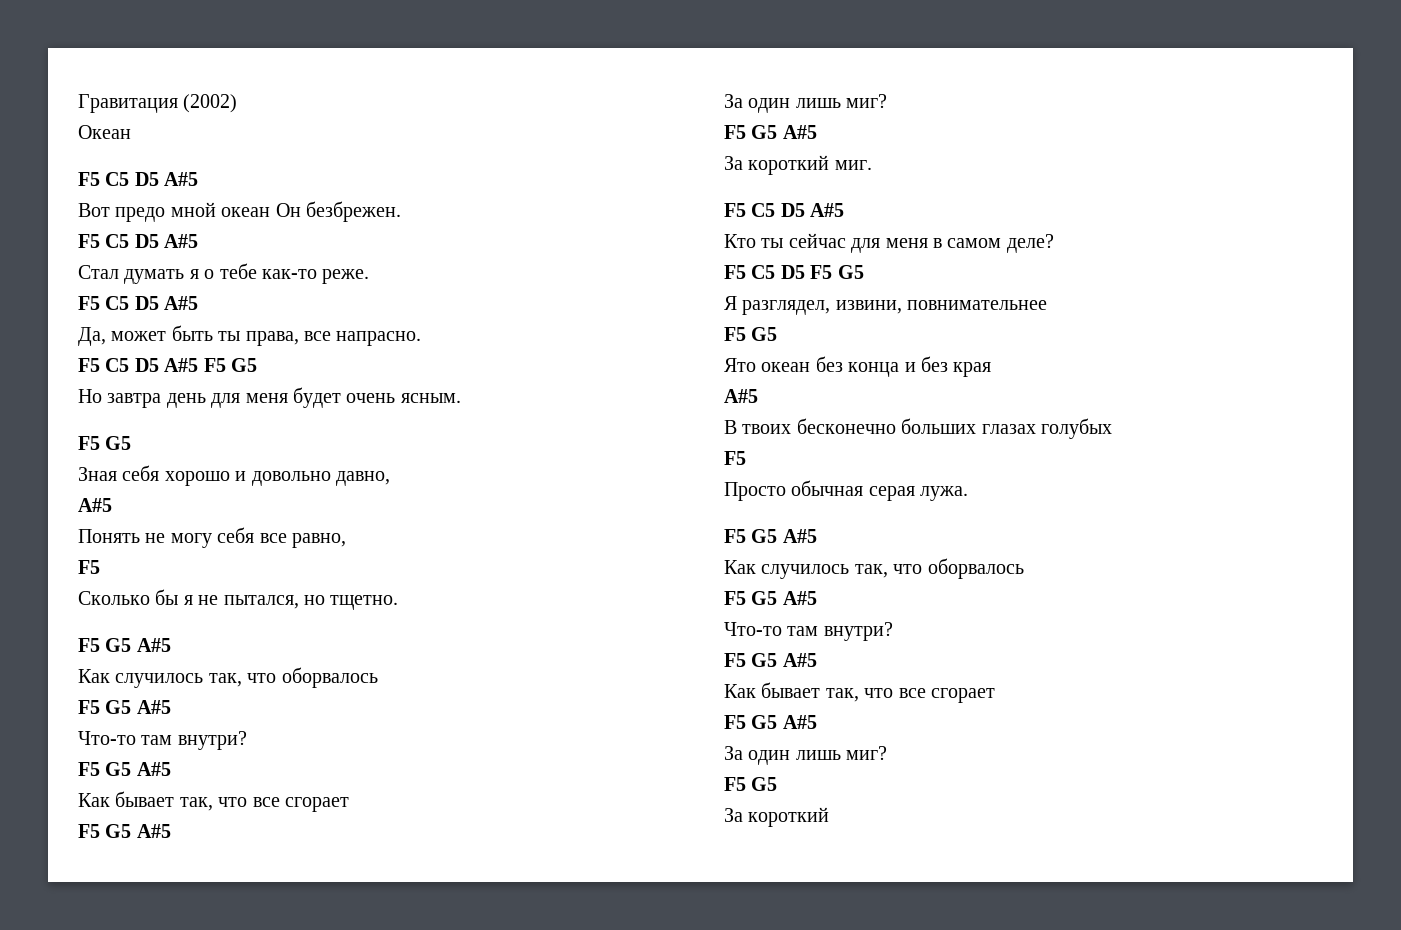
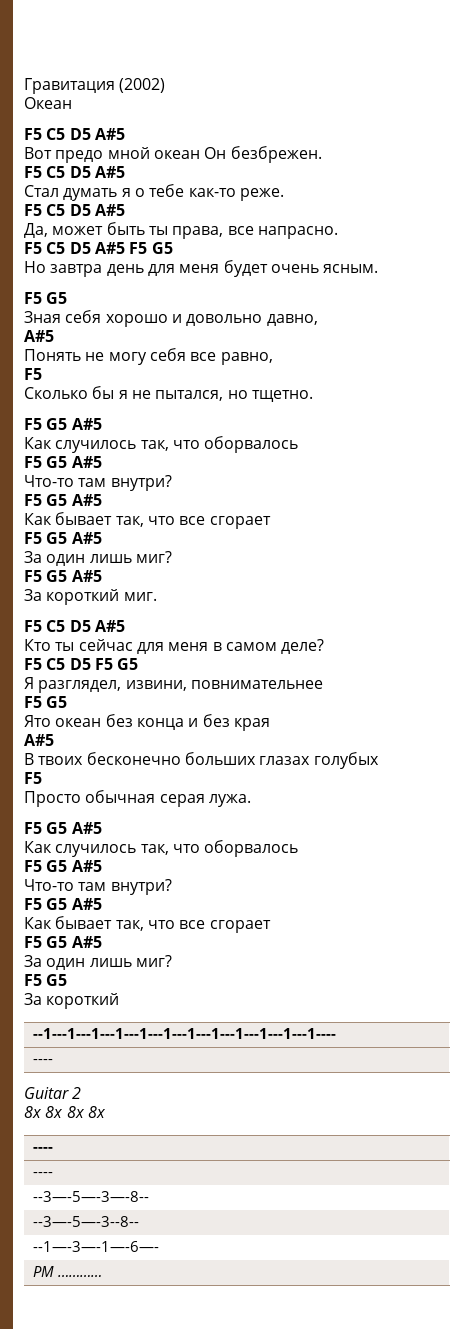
+ --1---1---1---1---1---1---1---1---1---1---1---1----
+ ----
+ Guitar 2
+ 8x 8x 8x 8x
+ ----
+ ----
+ --3—-5—-3—-8--
+ --3—-5—-3--8--
+ --1—-3—-1—-6—-
+ PM …………

